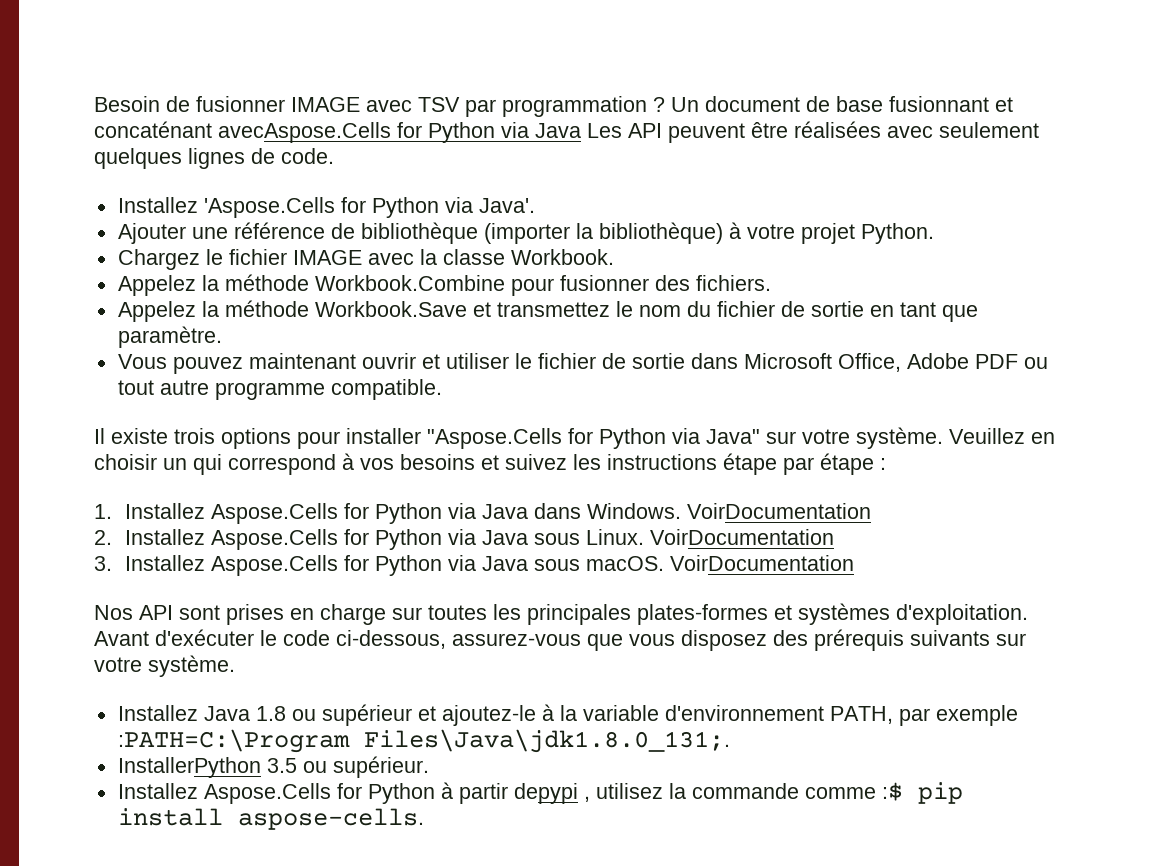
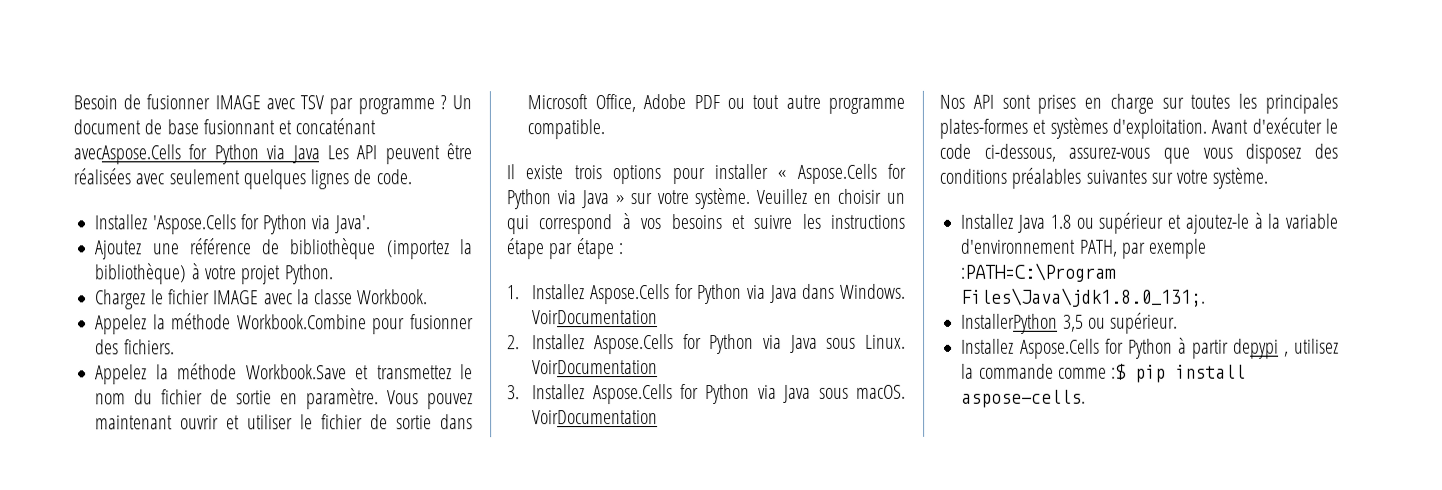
- Besoin de fusionner IMAGE avec TSV par programmation ?
+ Besoin de fusionner IMAGE avec TSV par programme ?
- Ajouter une référence de bibliothèque (importer la bibliothèque) à votre projet Python.
+ Ajoutez une référence de bibliothèque (importez la bibliothèque) à votre projet Python.
- Appelez la méthode Workbook.Save et transmettez le nom du fichier de sortie en tant que paramètre.
- Vous pouvez maintenant ouvrir et utiliser le fichier de sortie dans Microsoft Office, Adobe PDF ou tout autre programme compatible.
+ Appelez la méthode Workbook.Save et transmettez le nom du fichier de sortie en paramètre. Vous pouvez maintenant ouvrir et utiliser le fichier de sortie dans Microsoft Office, Adobe PDF ou tout autre programme compatible.
- Il existe trois options pour installer "Aspose.Cells for Python via Java" sur votre système.
+ Il existe trois options pour installer « Aspose.Cells for Python via Java » sur votre système.
- Veuillez en choisir un qui correspond à vos besoins et suivez les instructions étape par étape :
+ Veuillez en choisir un qui correspond à vos besoins et suivre les instructions étape par étape :
- Avant d'exécuter le code ci-dessous, assurez-vous que vous disposez des prérequis suivants sur votre système.
+ Avant d'exécuter le code ci-dessous, assurez-vous que vous disposez des conditions préalables suivantes sur votre système.
- InstallerPython 3.5 ou supérieur.
+ InstallerPython 3,5 ou supérieur.

